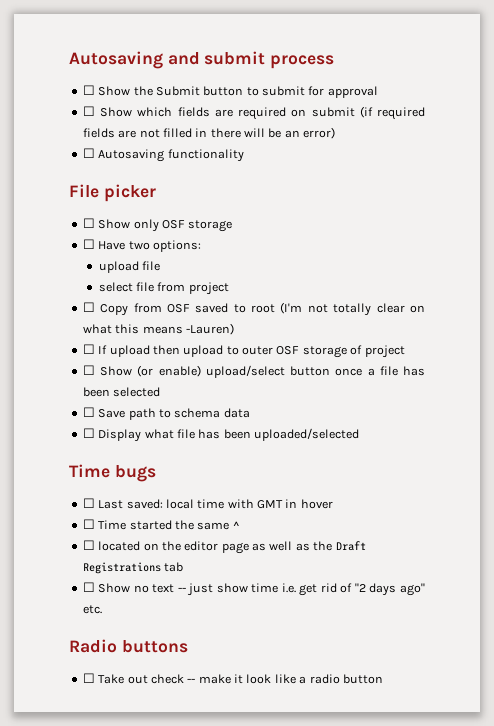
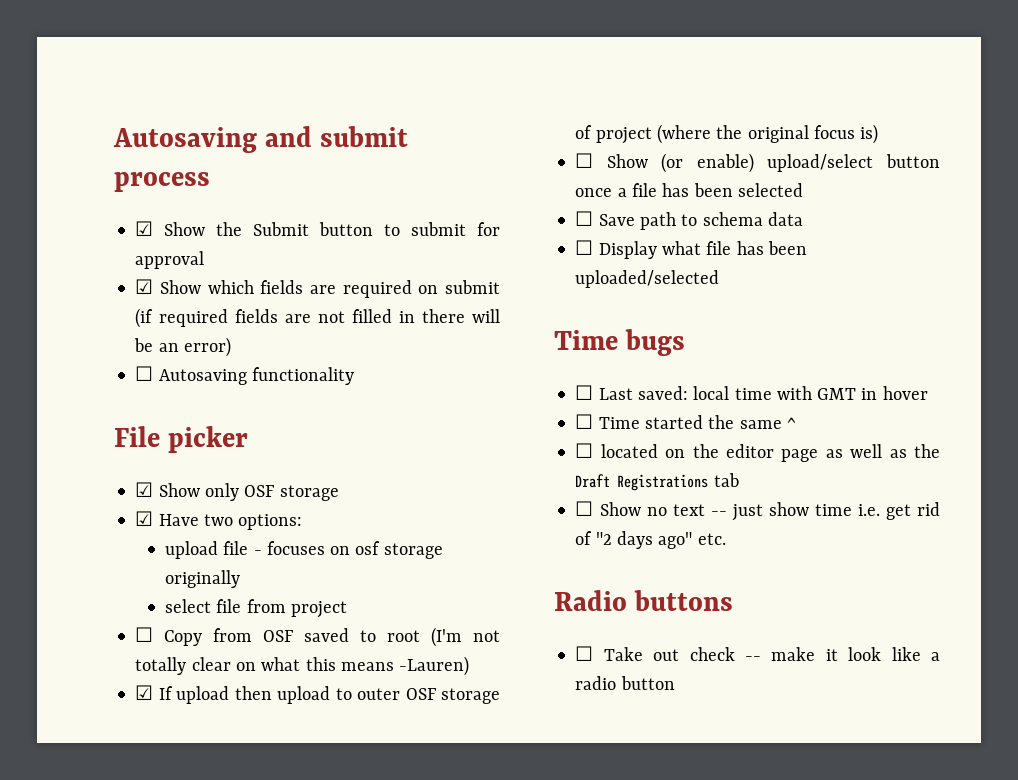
- ☐ Show the Submit button to submit for approval
+ ☑ Show the Submit button to submit for approval
- ☐ Show which fields are required on submit (if required fields are not filled in there will be an error)
+ ☑ Show which fields are required on submit (if required fields are not filled in there will be an error)
- ☐ Show only OSF storage
+ ☑ Show only OSF storage
- ☐ Have two options:
+ ☑ Have two options:
- upload file
+ upload file - focuses on osf storage originally
- ☐ If upload then upload to outer OSF storage of project
+ ☑ If upload then upload to outer OSF storage of project (where the original focus is)

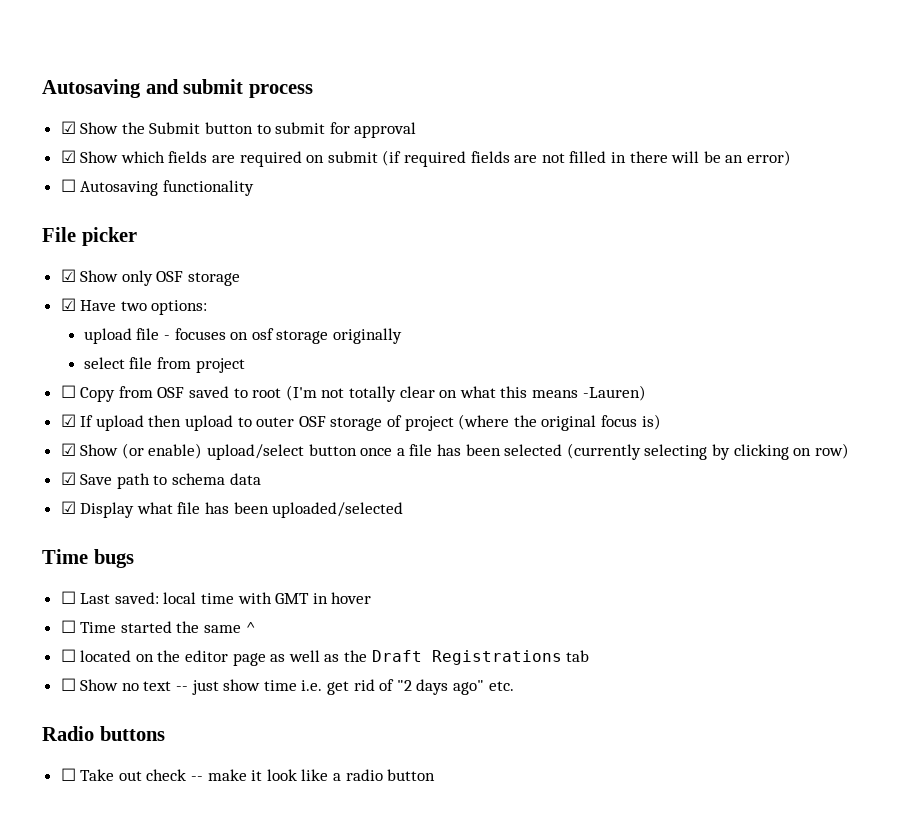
- ☐ Show (or enable) upload/select button once a file has been selected
- ☐ Save path to schema data
+ ☑ Show (or enable) upload/select button once a file has been selected (currently selecting by clicking on row)
+ ☑ Save path to schema data
- ☐ Display what file has been uploaded/selected
+ ☑ Display what file has been uploaded/selected

